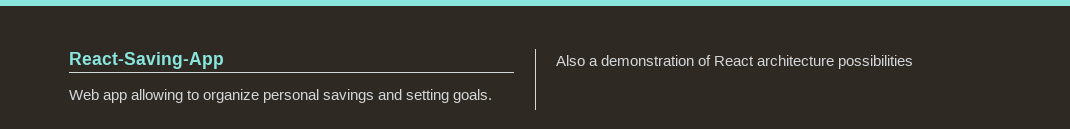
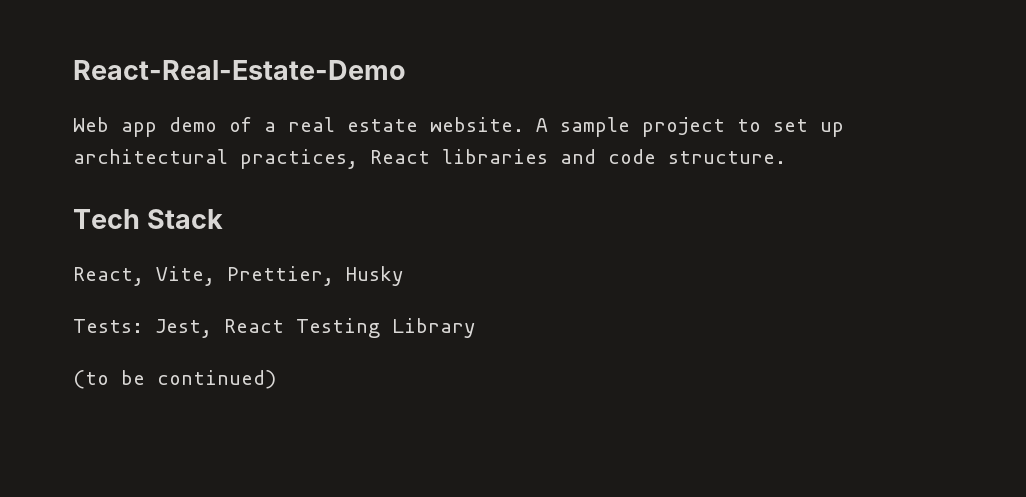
- React-Saving-App
+ React-Real-Estate-Demo
- Web app allowing to organize personal savings and setting goals. Also a demonstration of React architecture possibilities
+ Web app demo of a real estate website. A sample project to set up architectural practices, React libraries and code structure.
+ Tech Stack
+ React, Vite, Prettier, Husky
+ Tests: Jest, React Testing Library
+ (to be continued)

